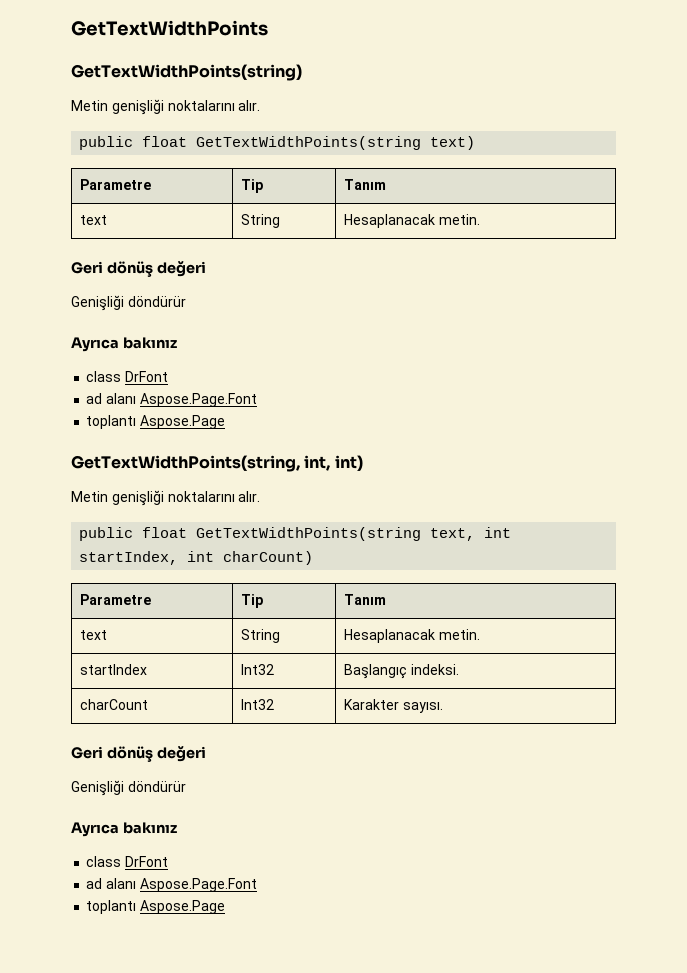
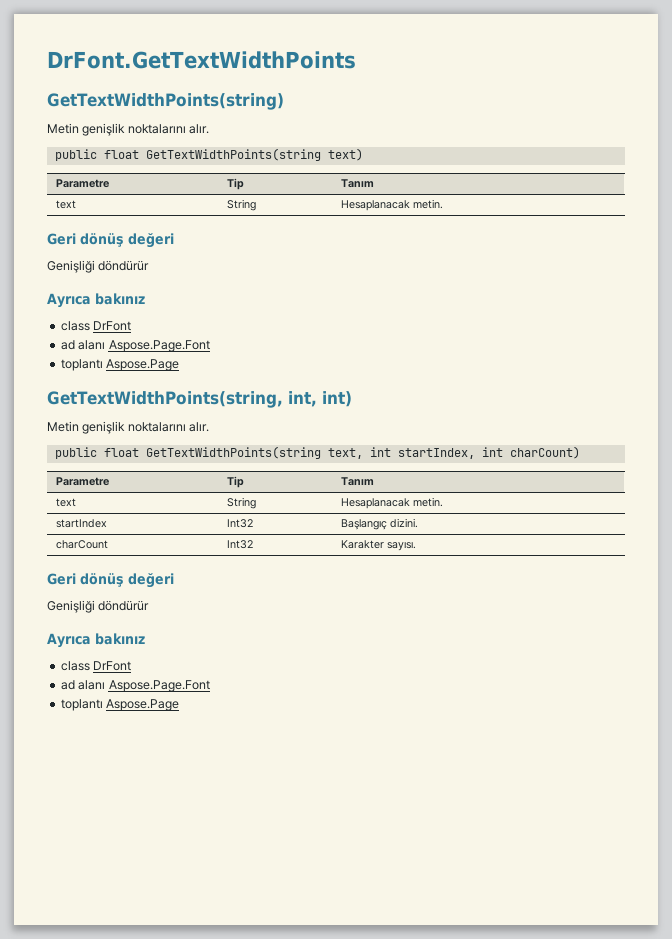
- GetTextWidthPoints
+ DrFont.GetTextWidthPoints
  GetTextWidthPoints(string)
- Metin genişliği noktalarını alır.
+ Metin genişlik noktalarını alır.
  GetTextWidthPoints(string, int, int)
- Metin genişliği noktalarını alır.
+ Metin genişlik noktalarını alır.
- startIndex | Int32 | Başlangıç indeksi.
+ startIndex | Int32 | Başlangıç dizini.

